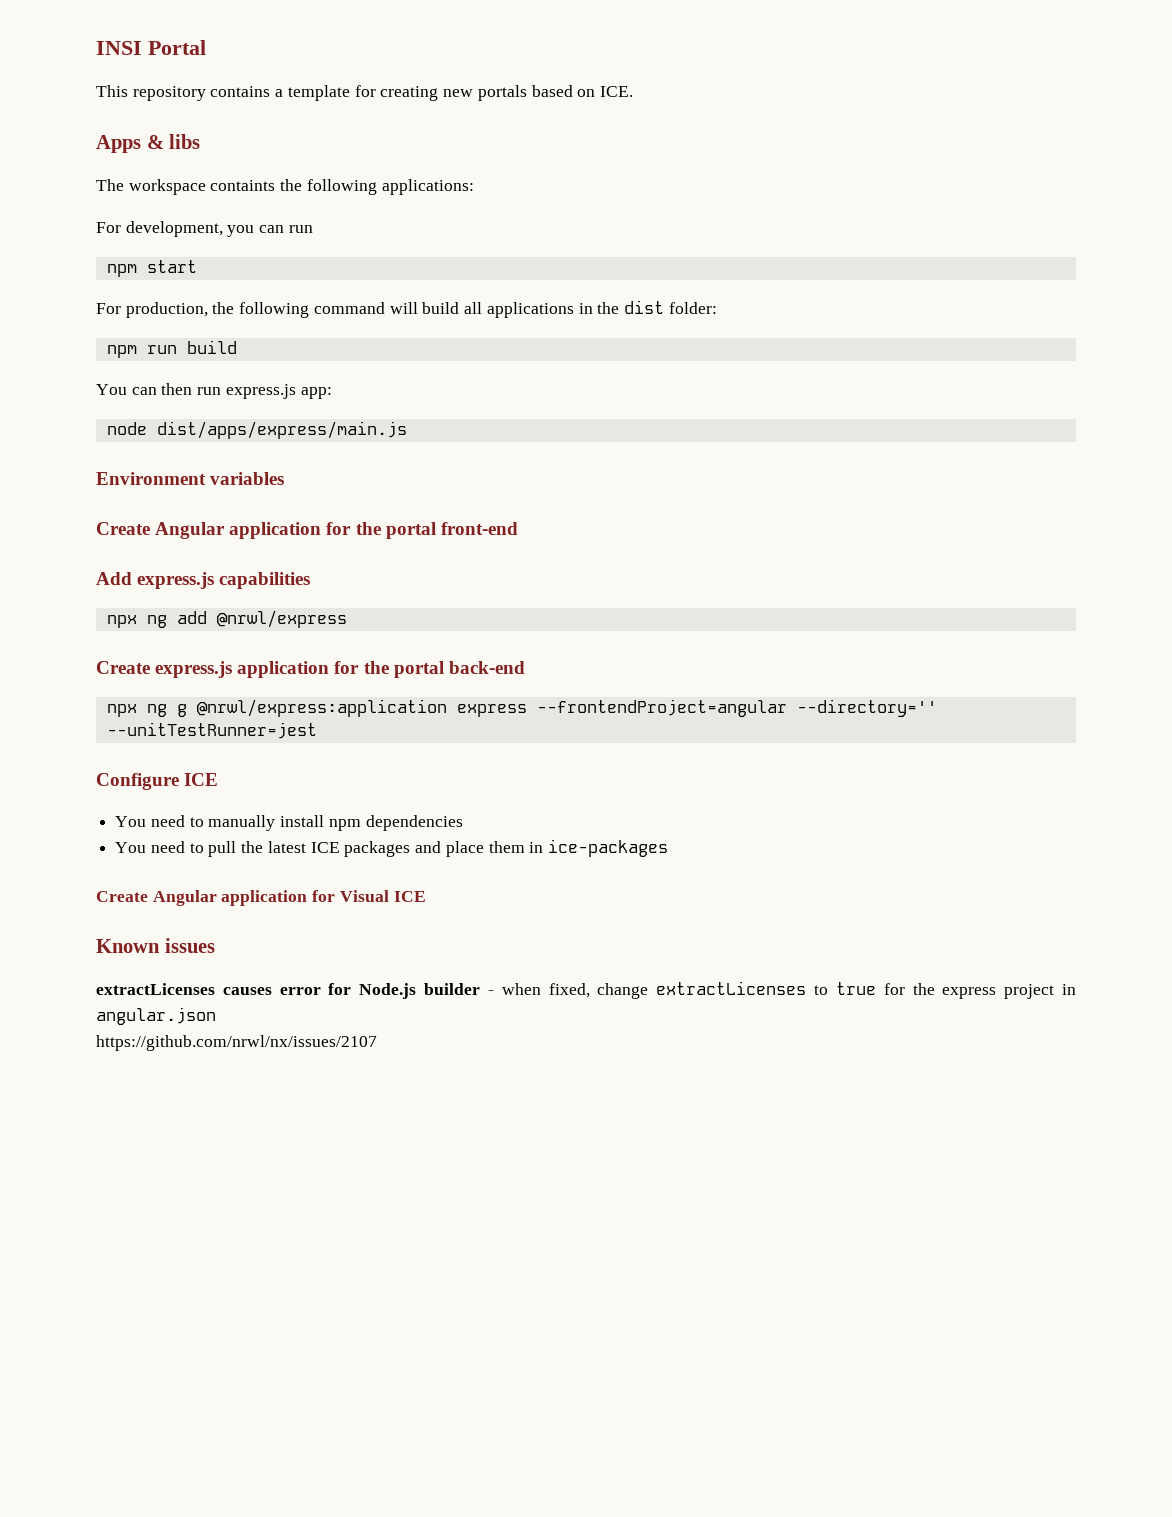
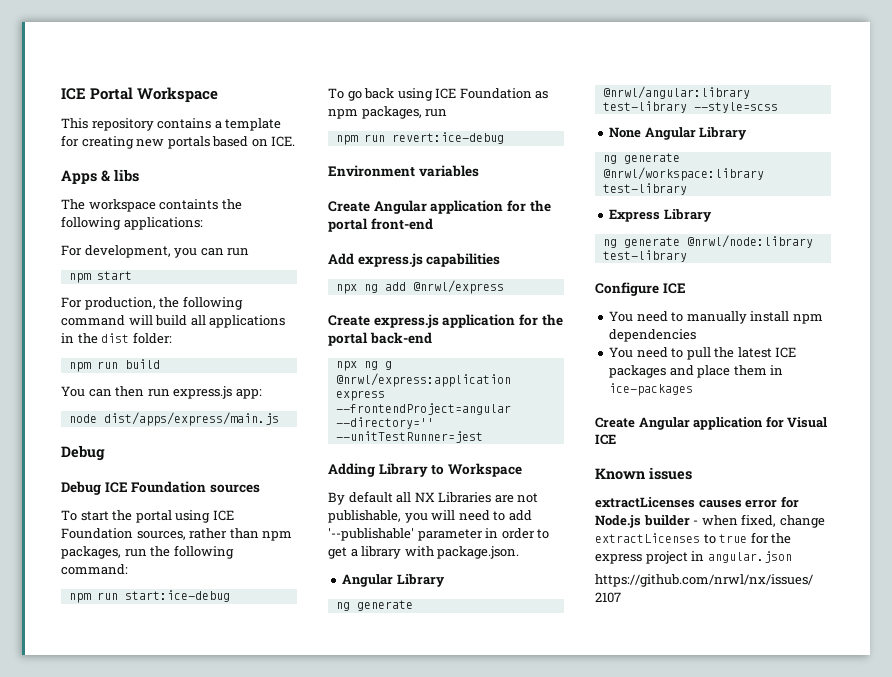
- INSI Portal
+ ICE Portal Workspace
  node dist/apps/express/main.js
+ Debug
+ Debug ICE Foundation sources
+ To start the portal using ICE Foundation sources, rather than npm packages, run the following command:
+ npm run start:ice-debug
+ To go back using ICE Foundation as npm packages, run
+ npm run revert:ice-debug
+ Adding Library to Workspace
+ By default all NX Libraries are not publishable, you will need to add '--publishable' parameter in order to get a library with package.json.
+ Angular Library
+ ng generate @nrwl/angular:library test-library --style=scss
+ None Angular Library
+ ng generate @nrwl/workspace:library test-library
+ Express Library
+ ng generate @nrwl/node:library test-library

